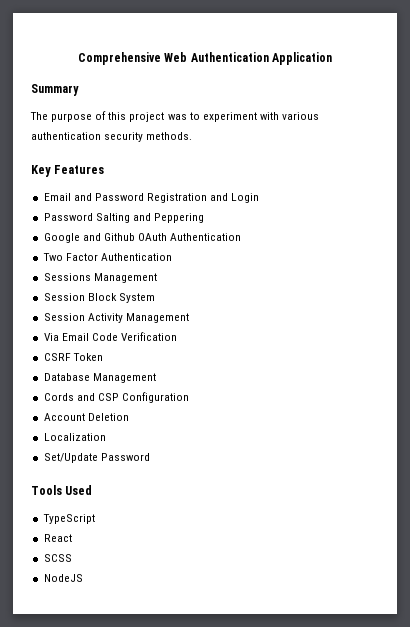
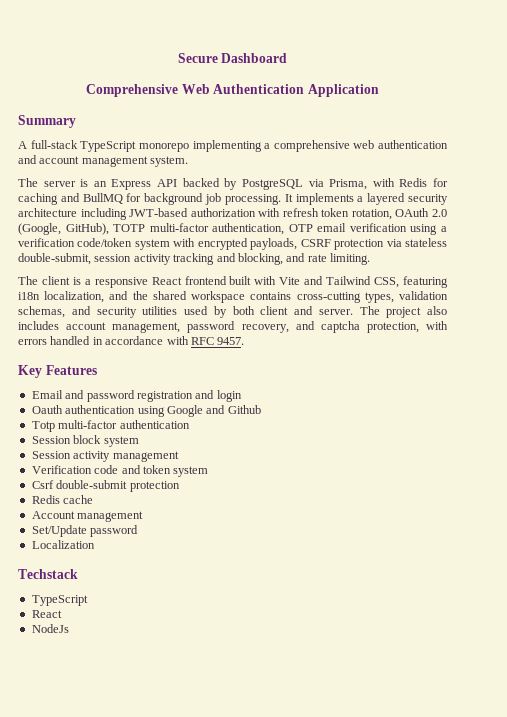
+ Secure Dashboard
- The purpose of this project was to experiment with various authentication security methods.
+ A full-stack TypeScript monorepo implementing a comprehensive web authentication and account management system.
+ The server is an Express API backed by PostgreSQL via Prisma, with Redis for caching and BullMQ for background job processing. It implements a layered security architecture including JWT-based authorization with refresh token rotation, OAuth 2.0 (Google, GitHub), TOTP multi-factor authentication, OTP email verification using a verification code/token system with encrypted payloads, CSRF protection via stateless double-submit, session activity tracking and blocking, and rate limiting.
+ The client is a responsive React frontend built with Vite and Tailwind CSS, featuring i18n localization, and the shared workspace contains cross-cutting types, validation schemas, and security utilities used by both client and server. The project also includes account management, password recovery, and captcha protection, with errors handled in accordance with RFC 9457.
  Key Features
- Email and Password Registration and Login
- Password Salting and Peppering
- Google and Github OAuth Authentication
- Two Factor Authentication
- Sessions Management
- Session Block System
- Session Activity Management
- Via Email Code Verification
- CSRF Token
- Database Management
- Cords and CSP Configuration
- Account Deletion
+ Email and password registration and login
+ Oauth authentication using Google and Github
+ Totp multi-factor authentication
+ Session block system
+ Session activity management
+ Verification code and token system
+ Csrf double-submit protection
+ Redis cache
+ Account management
+ Set/Update password
  Localization
- Set/Update Password
- Tools Used
+ Techstack
- SCSS
- NodeJS
+ NodeJs

